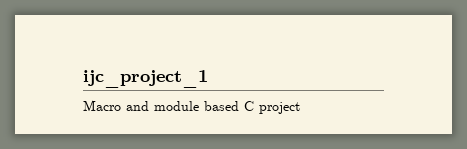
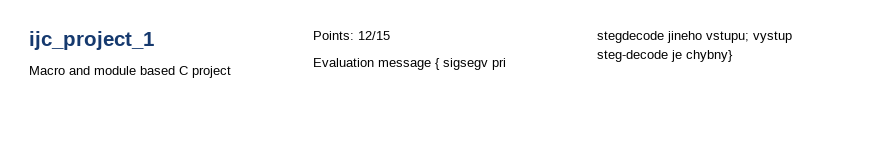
+ Points: 12/15
+ Evaluation message { sigsegv pri stegdecode jineho vstupu; vystup steg-decode je chybny}

